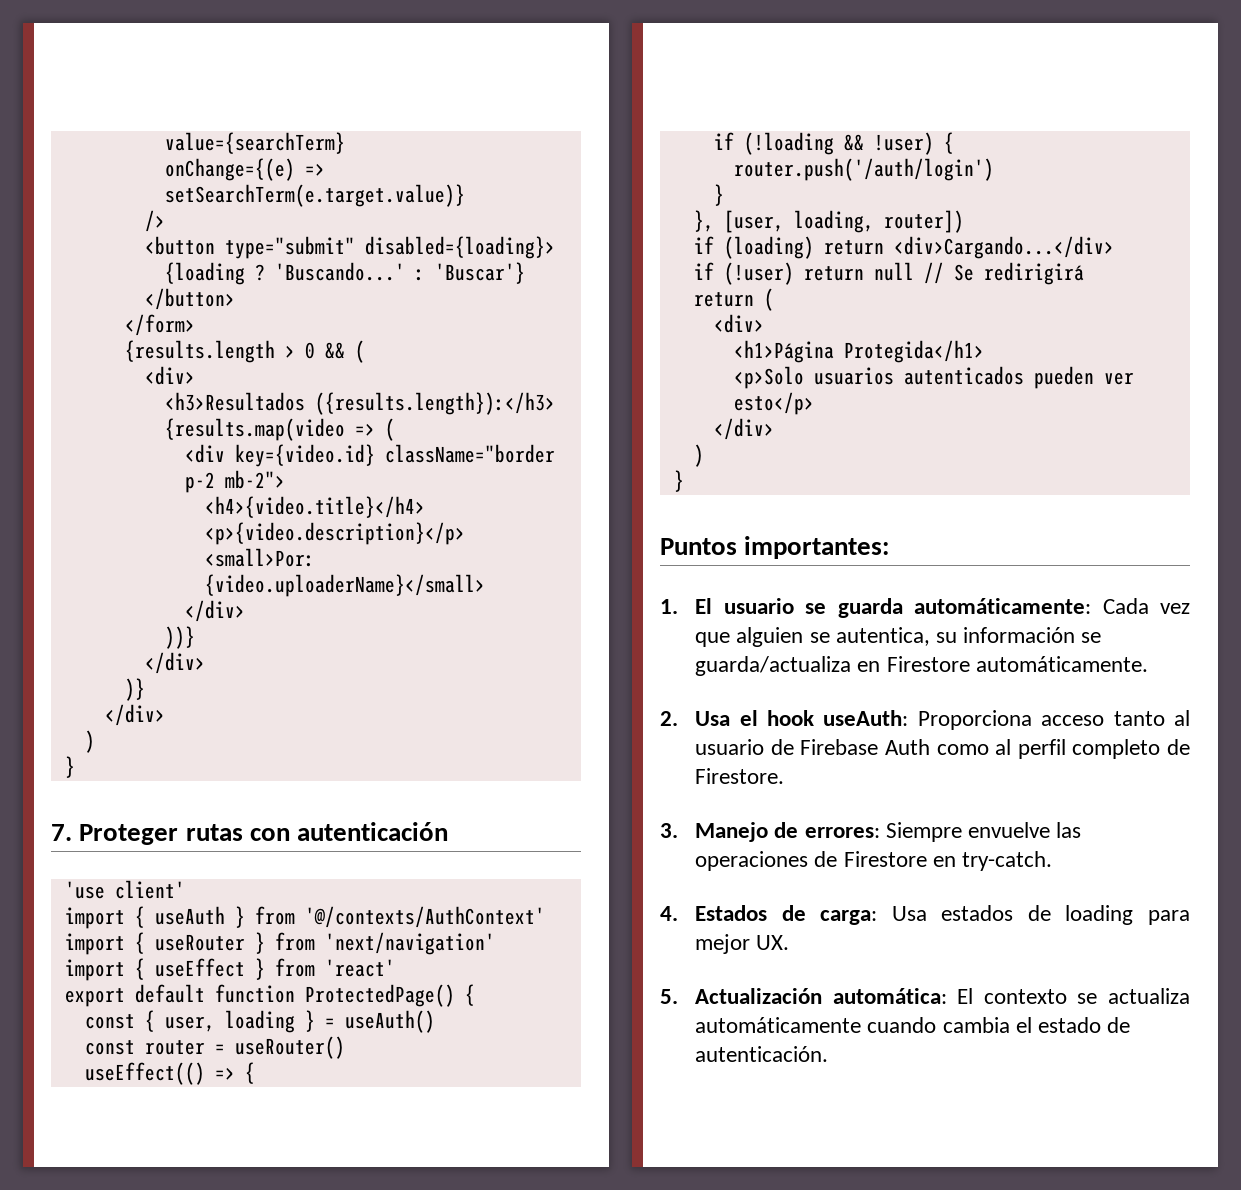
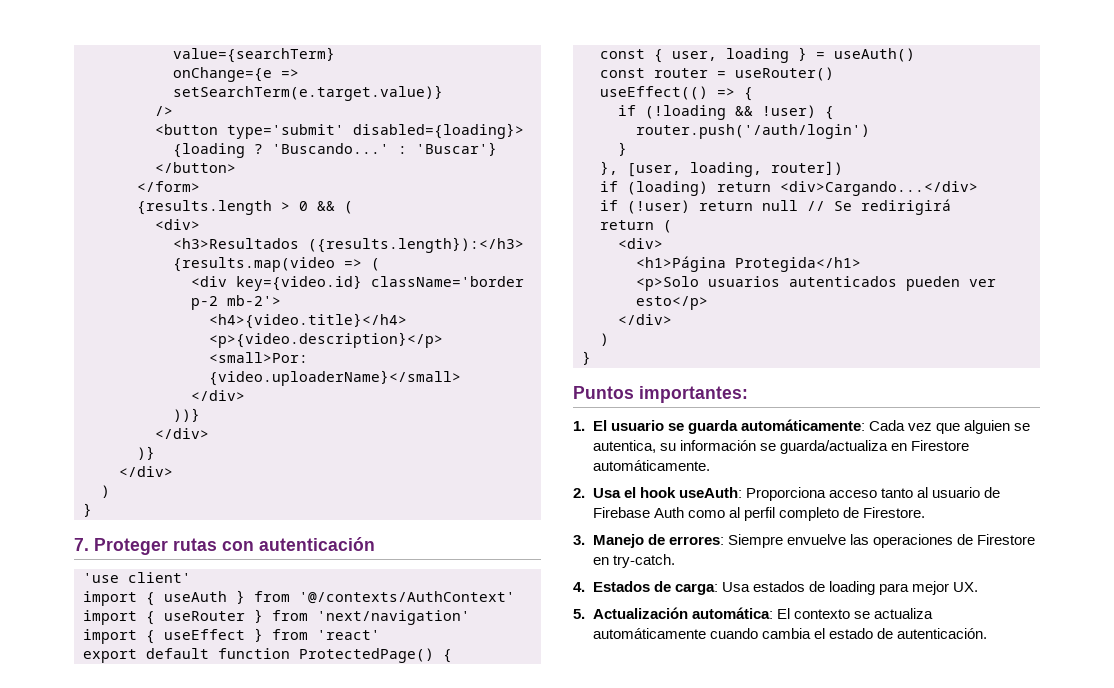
- onChange={(e) => setSearchTerm(e.target.value)}
+ onChange={e => setSearchTerm(e.target.value)}
- <button type="submit" disabled={loading}>
+ <button type='submit' disabled={loading}>
- <div key={video.id} className="border p-2 mb-2">
+ <div key={video.id} className='border p-2 mb-2'>

